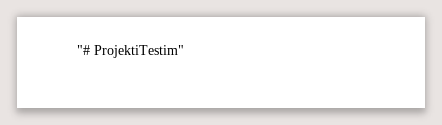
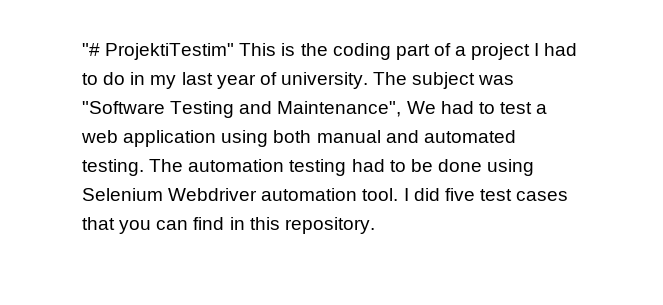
- "# ProjektiTestim"
+ "# ProjektiTestim" This is the coding part of a project I had to do in my last year of university. The subject was "Software Testing and Maintenance", We had to test a web application using both manual and automated testing. The automation testing had to be done using Selenium Webdriver automation tool. I did five test cases that you can find in this repository.

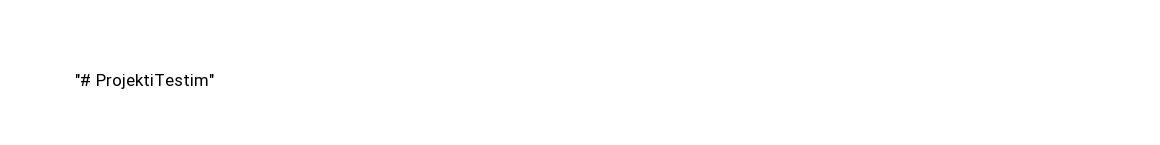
- "# ProjektiTestim" This is the coding part of a project I had to do in my last year of university. The subject was "Software Testing and Maintenance", We had to test a web application using both manual and automated testing. The automation testing had to be done using Selenium Webdriver automation tool. I did five test cases that you can find in this repository.
+ "# ProjektiTestim"

